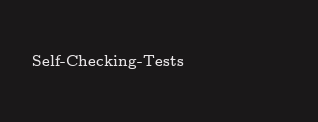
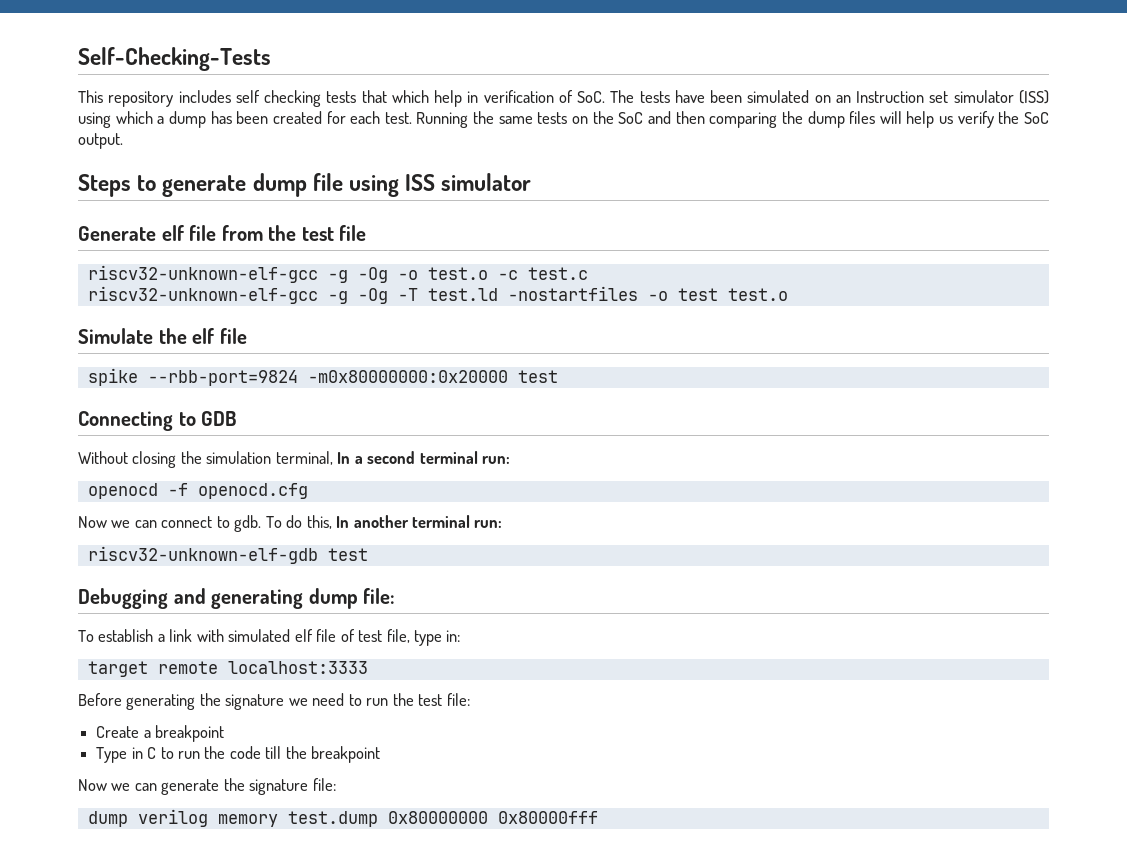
+ This repository includes self checking tests that which help in verification of SoC. The tests have been simulated on an Instruction set simulator (ISS) using which a dump has been created for each test. Running the same tests on the SoC and then comparing the dump files will help us verify the SoC output.
+ Steps to generate dump file using ISS simulator
+ Generate elf file from the test file
+ riscv32-unknown-elf-gcc -g -Og -o test.o -c test.c
+ riscv32-unknown-elf-gcc -g -Og -T test.ld -nostartfiles -o test test.o
+ Simulate the elf file
+ spike --rbb-port=9824 -m0x80000000:0x20000 test
+ Connecting to GDB
+ Without closing the simulation terminal, In a second terminal run:
+ openocd -f openocd.cfg
+ Now we can connect to gdb. To do this, In another terminal run:
+ riscv32-unknown-elf-gdb test
+ Debugging and generating dump file:
+ To establish a link with simulated elf file of test file, type in:
+ target remote localhost:3333
+ Before generating the signature we need to run the test file:
+ Create a breakpoint
+ Type in C to run the code till the breakpoint
+ Now we can generate the signature file:
+ dump verilog memory test.dump 0x80000000 0x80000fff

